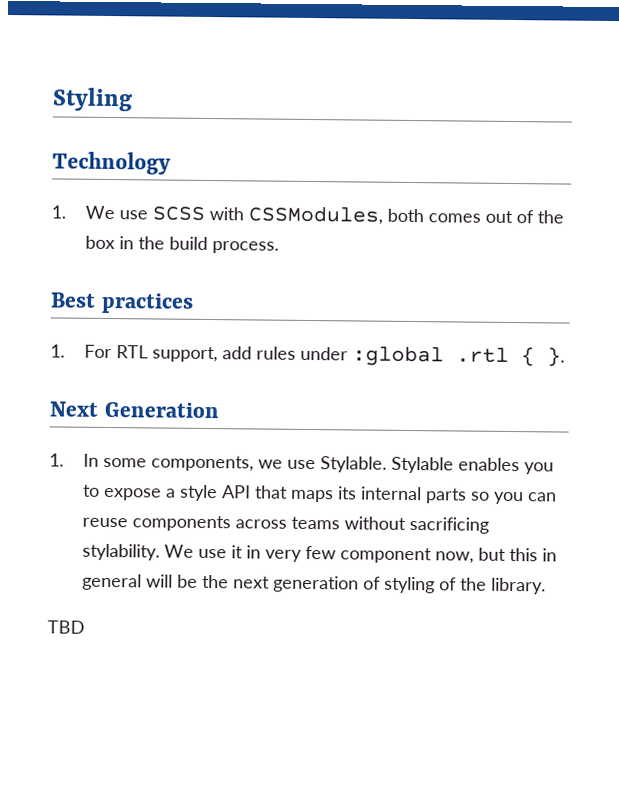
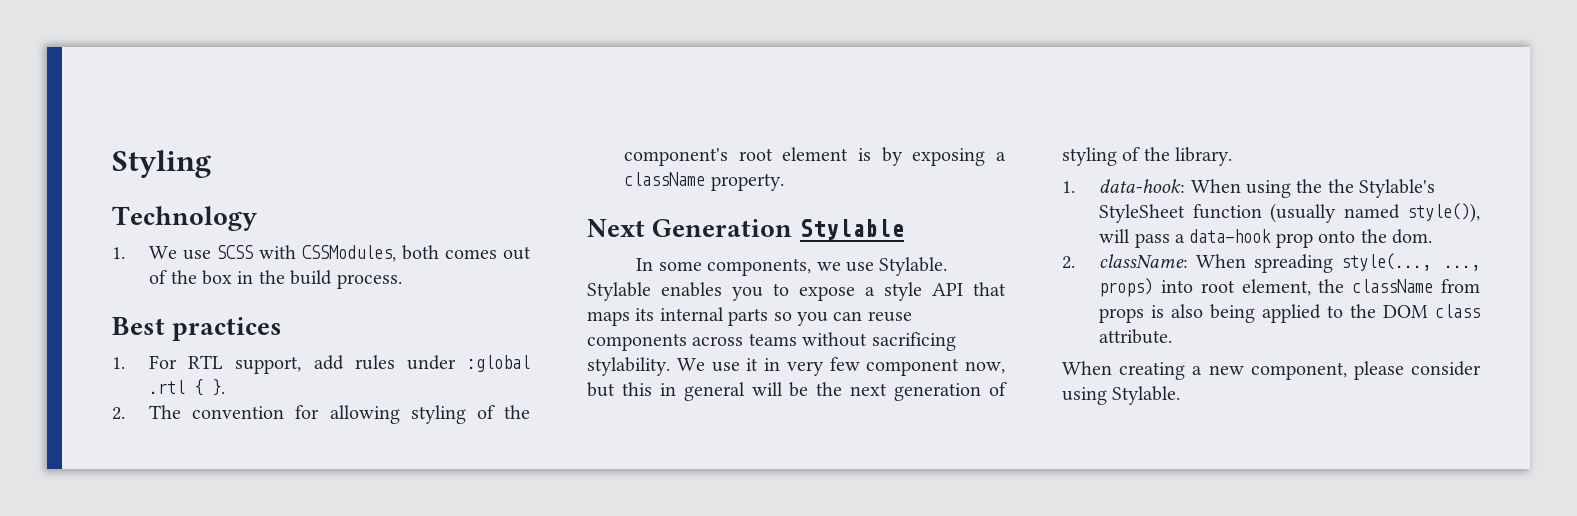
+ 2. The convention for allowing styling of the component's root element is by exposing a className property.
- Next Generation
- 1. In some components, we use Stylable.
+ Next Generation Stylable
+ In some components, we use Stylable.
- TBD
+ 1. data-hook: When using the the Stylable's StyleSheet function (usually named style()), will pass a data-hook prop onto the dom.
+ 2. className: When spreading style(..., ..., props) into root element, the className from props is also being applied to the DOM class attribute.
+ When creating a new component, please consider using Stylable.

